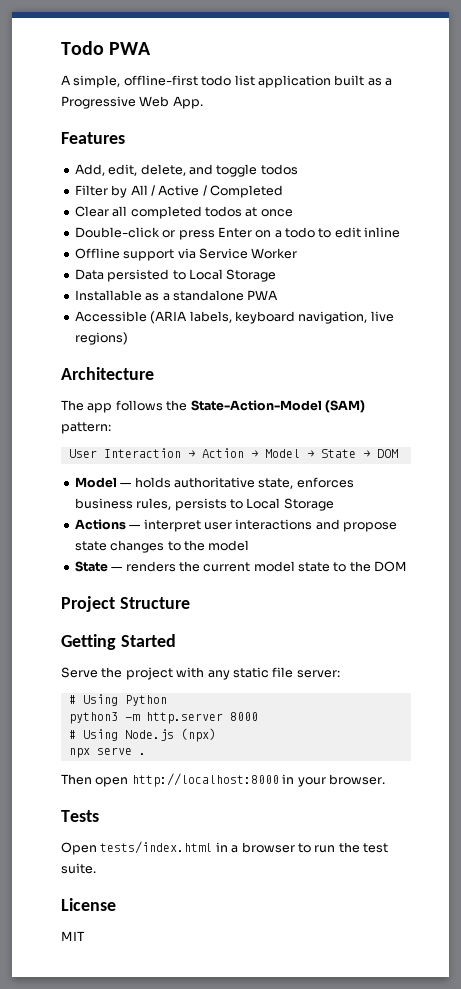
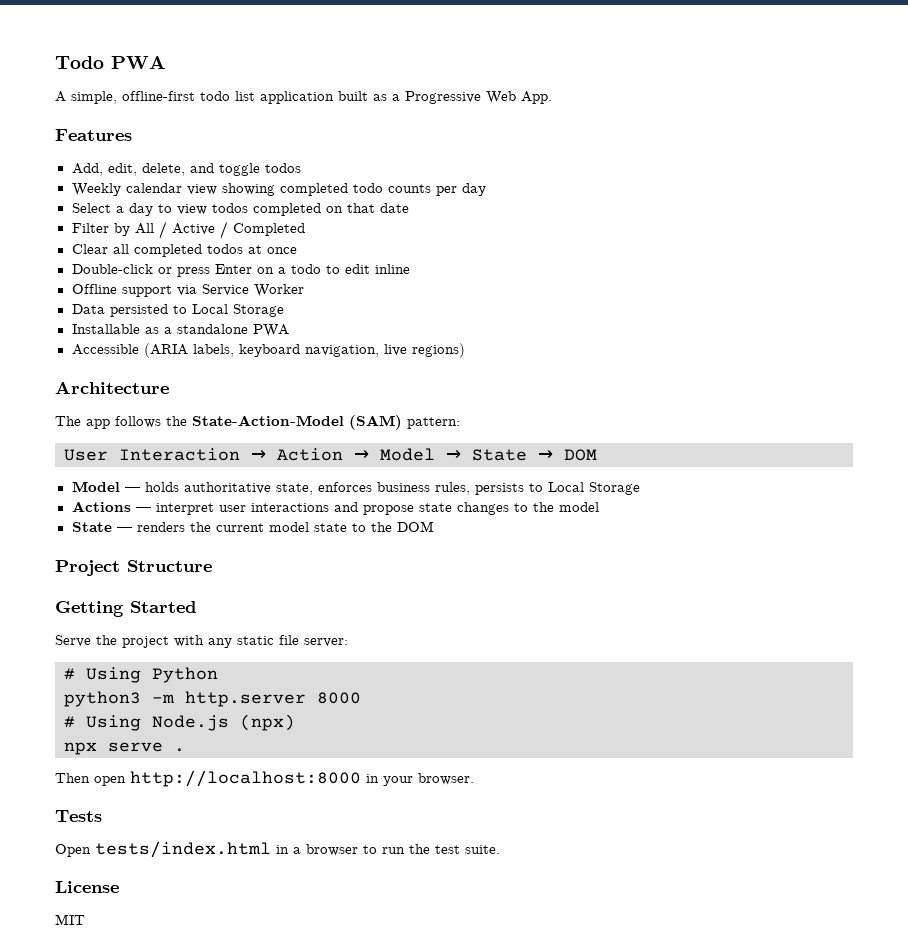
+ Weekly calendar view showing completed todo counts per day
+ Select a day to view todos completed on that date

